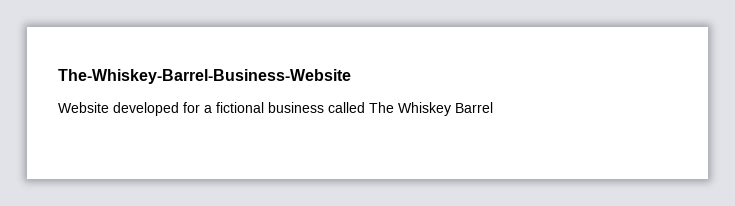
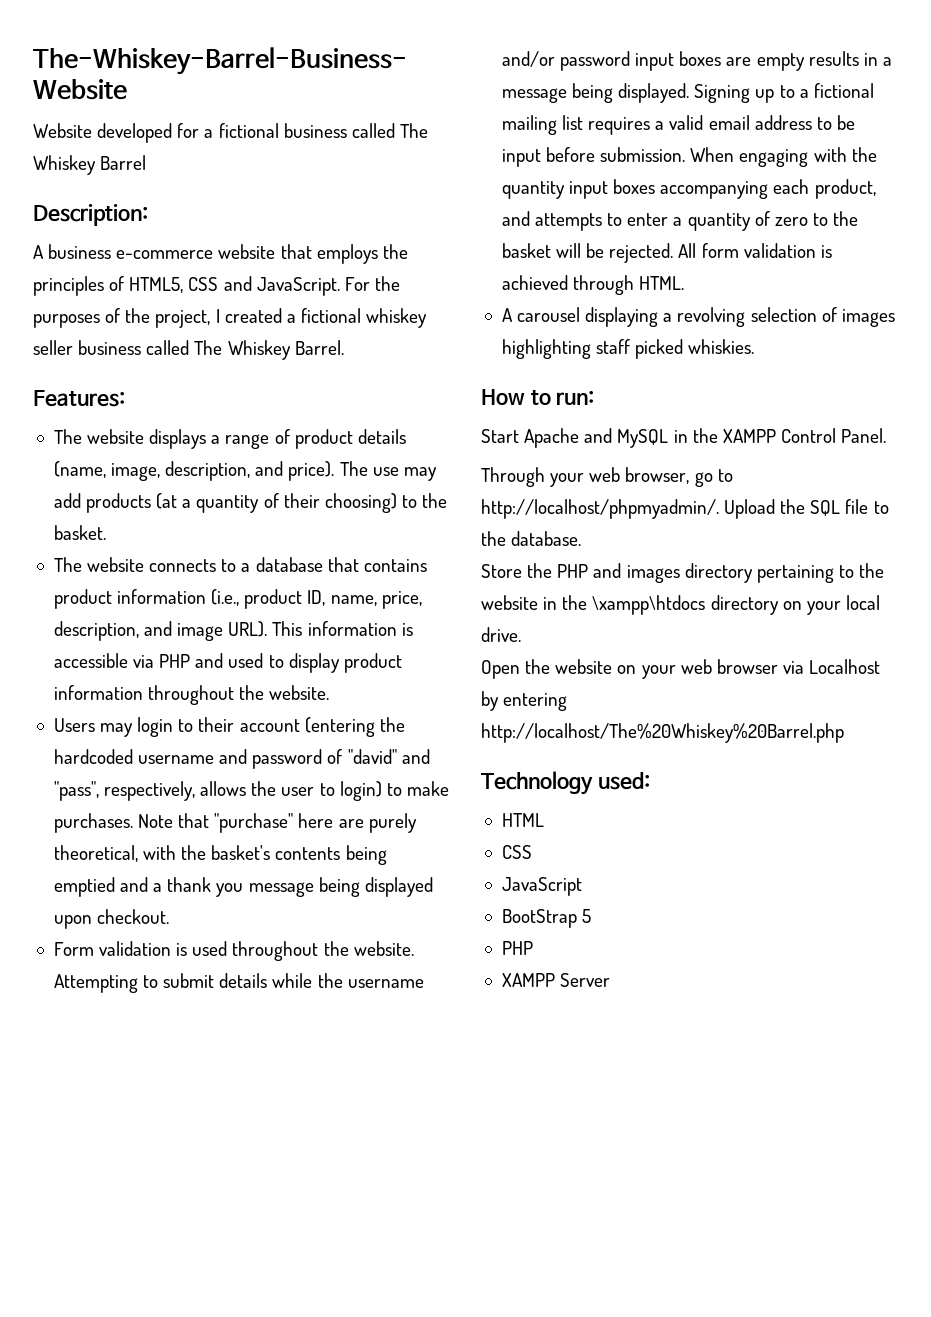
+ Description:
+ A business e-commerce website that employs the principles of HTML5, CSS and JavaScript. For the purposes of the project, I created a fictional whiskey seller business called The Whiskey Barrel.
+ Features:
+ The website displays a range of product details (name, image, description, and price). The use may add products (at a quantity of their choosing) to the basket.
+ The website connects to a database that contains product information (i.e., product ID, name, price, description, and image URL). This information is accessible via PHP and used to display product information throughout the website.
+ Users may login to their account (entering the hardcoded username and password of "david" and "pass", respectively, allows the user to login) to make purchases. Note that "purchase" here are purely theoretical, with the basket's contents being emptied and a thank you message being displayed upon checkout.
+ Form validation is used throughout the website. Attempting to submit details while the username and/or password input boxes are empty results in a message being displayed. Signing up to a fictional mailing list requires a valid email address to be input before submission. When engaging with the quantity input boxes accompanying each product, and attempts to enter a quantity of zero to the basket will be rejected. All form validation is achieved through HTML.
+ A carousel displaying a revolving selection of images highlighting staff picked whiskies.
+ How to run:
+ Start Apache and MySQL in the XAMPP Control Panel.
+ Through your web browser, go to http://localhost/phpmyadmin/. Upload the SQL file to the database.
+ Store the PHP and images directory pertaining to the website in the \xampp\htdocs directory on your local drive.
+ Open the website on your web browser via Localhost by entering http://localhost/The%20Whiskey%20Barrel.php
+ Technology used:
+ HTML
+ CSS
+ JavaScript
+ BootStrap 5
+ PHP
+ XAMPP Server

